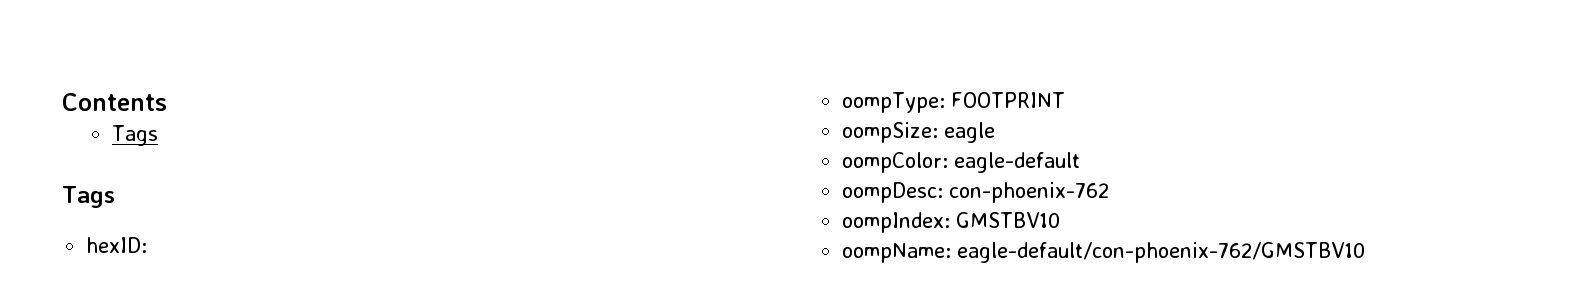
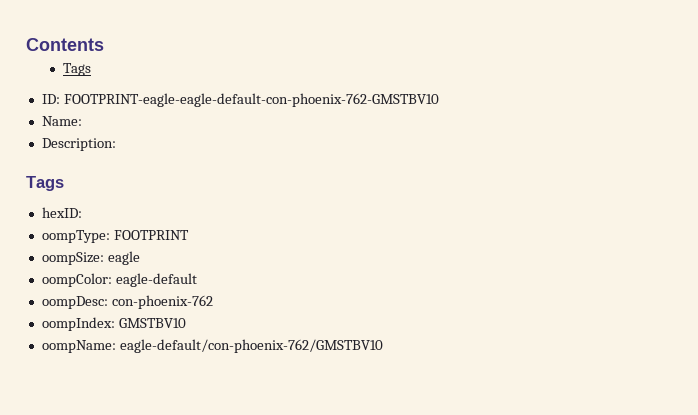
+ ID: FOOTPRINT-eagle-eagle-default-con-phoenix-762-GMSTBV10
+ Name:
+ Description:

